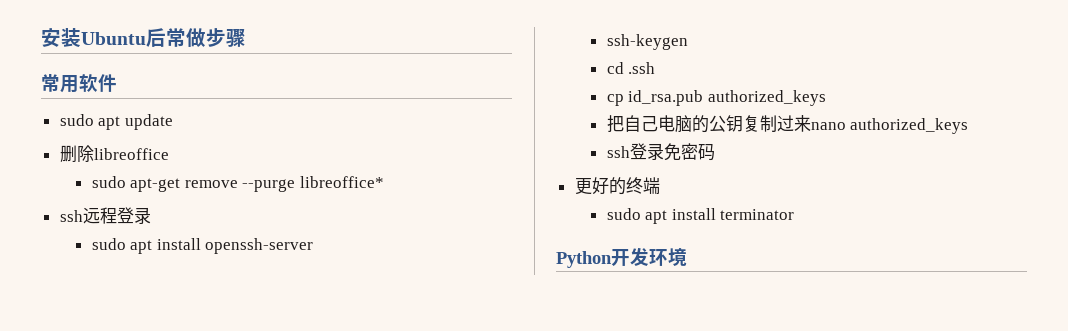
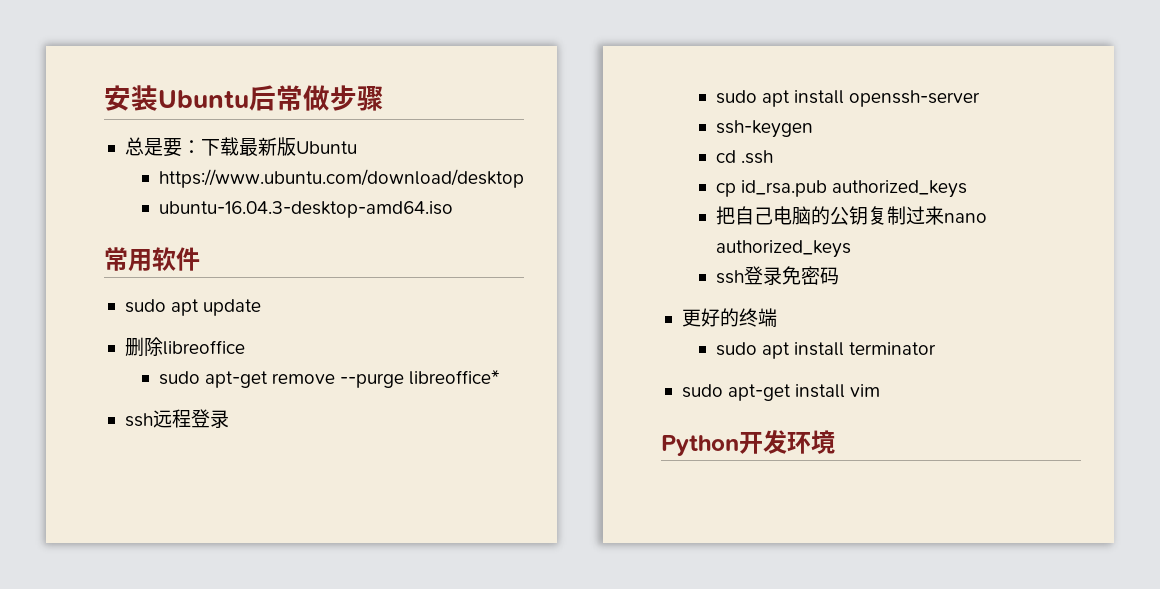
+ 总是要：下载最新版Ubuntu
+ https://www.ubuntu.com/download/desktop
+ ubuntu-16.04.3-desktop-amd64.iso
+ sudo apt-get install vim

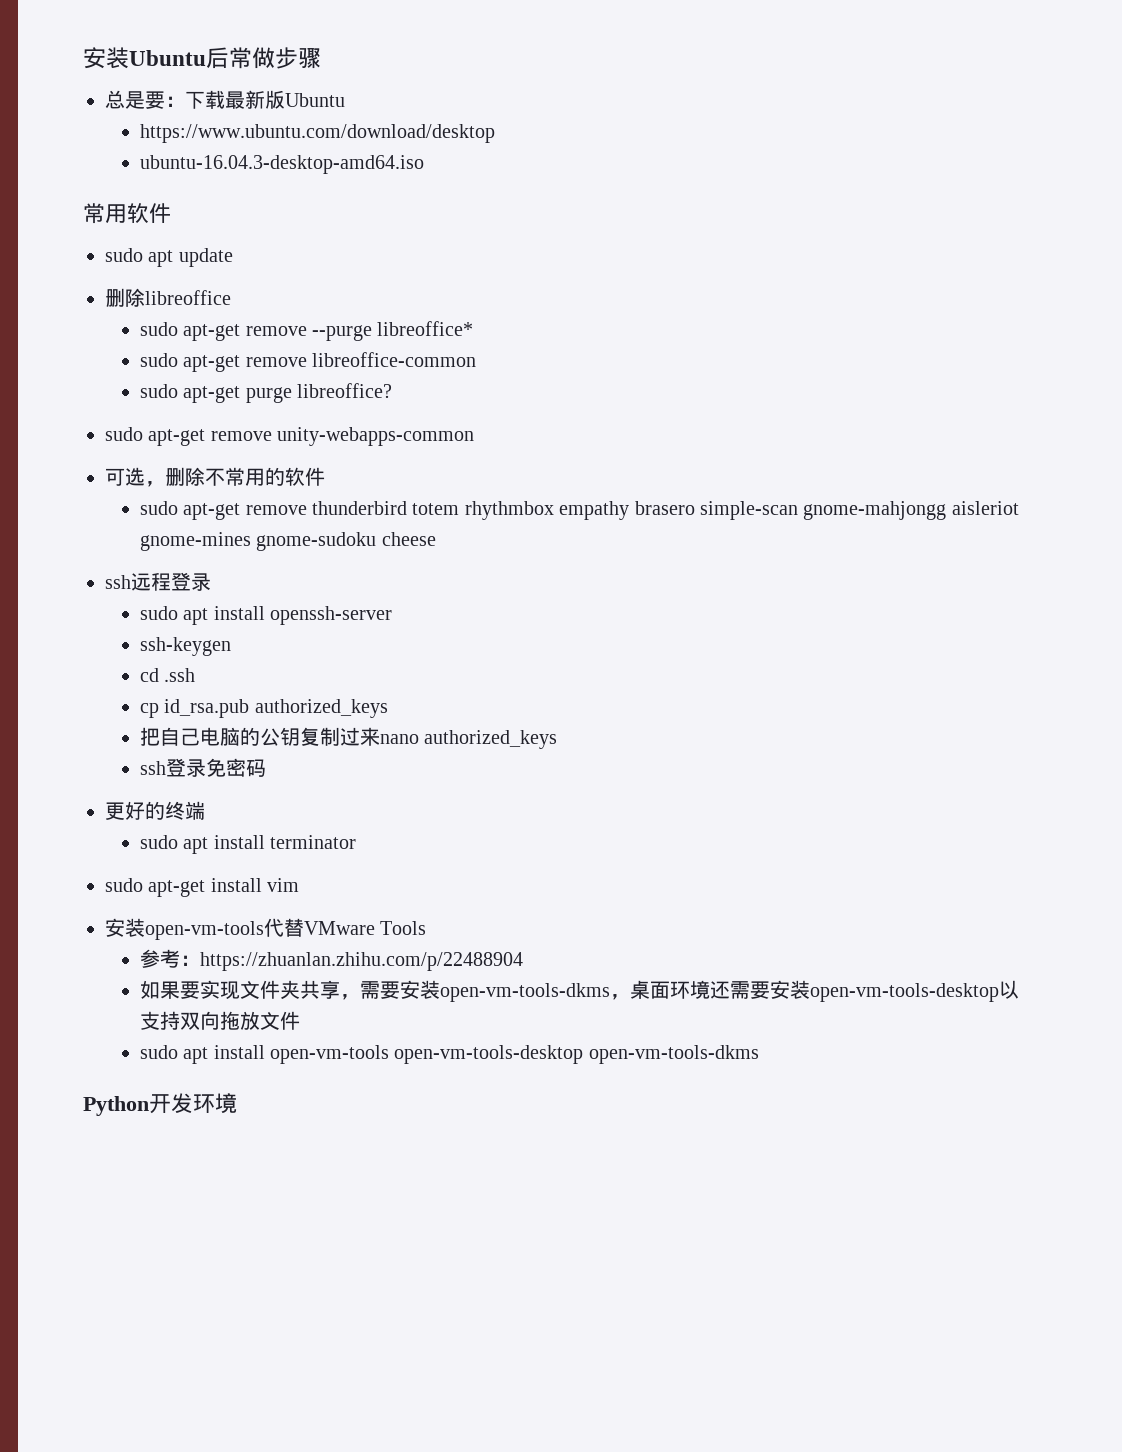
+ sudo apt-get remove libreoffice-common
+ sudo apt-get purge libreoffice?
+ sudo apt-get remove unity-webapps-common
+ 可选，删除不常用的软件
+ sudo apt-get remove thunderbird totem rhythmbox empathy brasero simple-scan gnome-mahjongg aisleriot gnome-mines gnome-sudoku cheese
+ 安装open-vm-tools代替VMware Tools
+ 参考：https://zhuanlan.zhihu.com/p/22488904
+ 如果要实现文件夹共享，需要安装open-vm-tools-dkms，桌面环境还需要安装open-vm-tools-desktop以支持双向拖放文件
+ sudo apt install open-vm-tools open-vm-tools-desktop open-vm-tools-dkms

